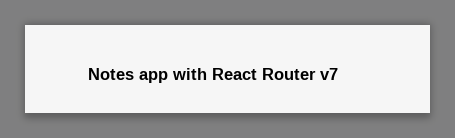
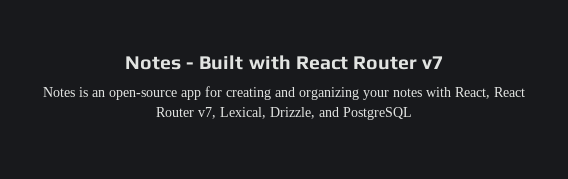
- Notes app with React Router v7
+ Notes - Built with React Router v7
+ Notes is an open-source app for creating and organizing your notes with React, React Router v7, Lexical, Drizzle, and PostgreSQL

